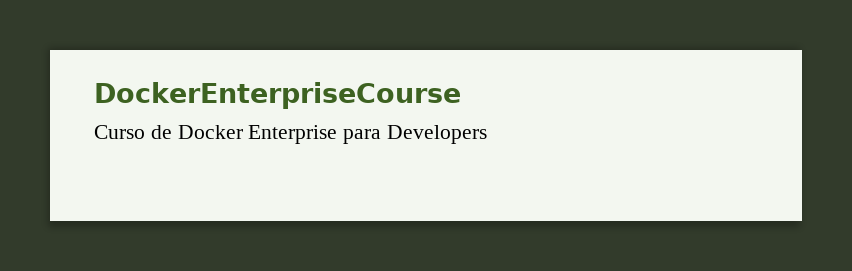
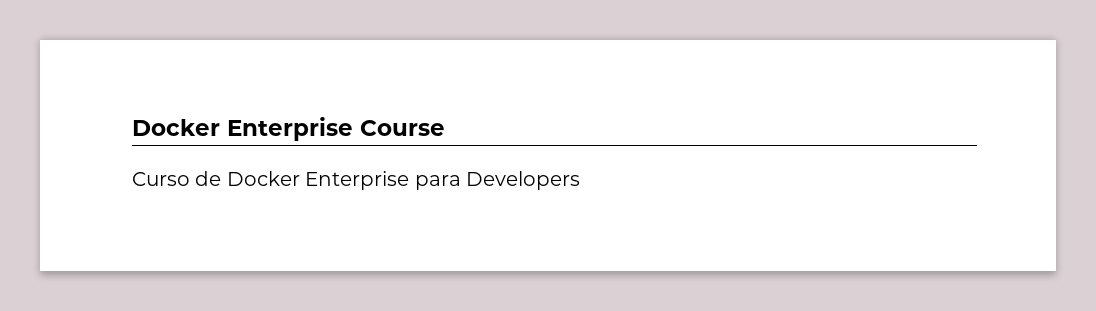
- DockerEnterpriseCourse
+ Docker Enterprise Course

